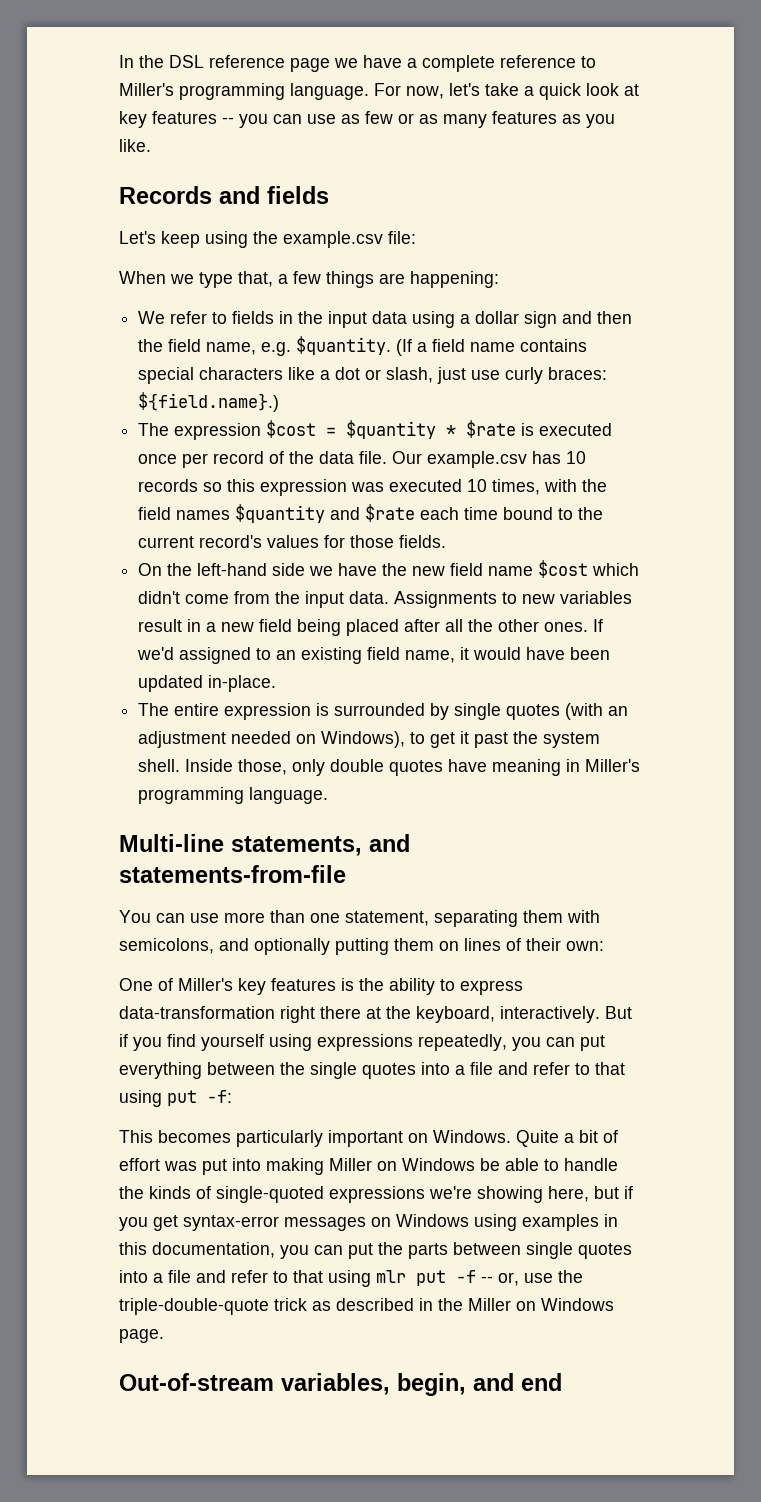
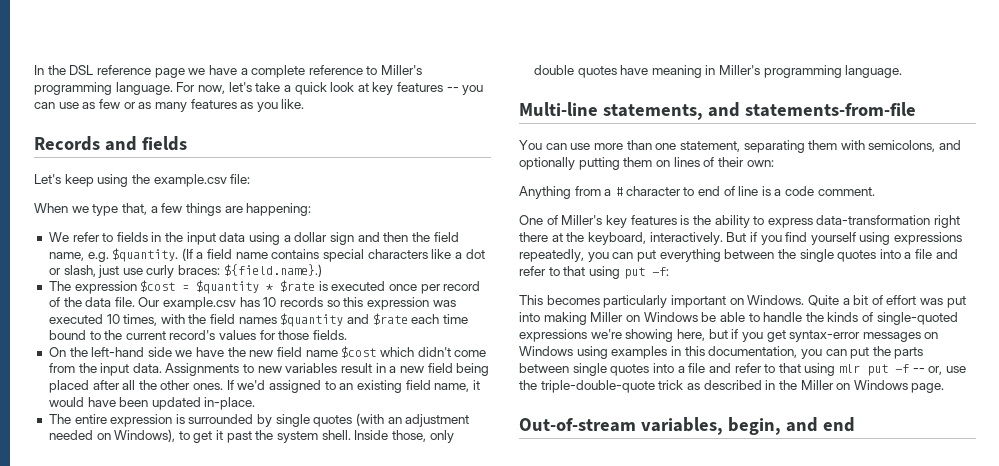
+ Anything from a # character to end of line is a code comment.

